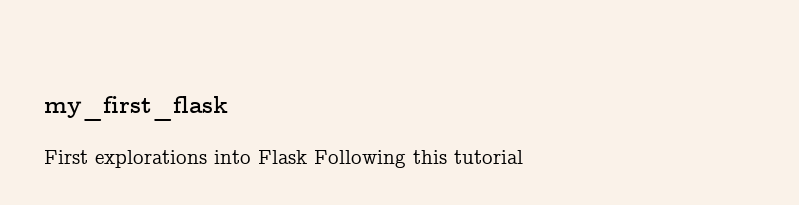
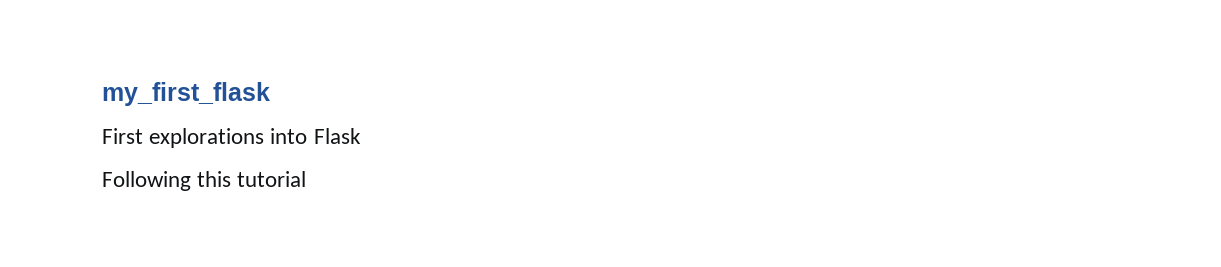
- First explorations into Flask Following this tutorial
+ First explorations into Flask
+ Following this tutorial

